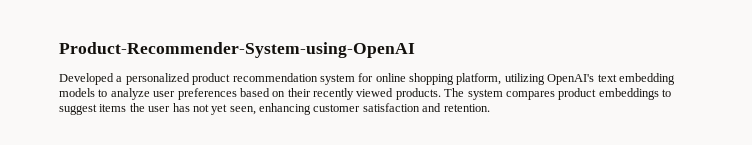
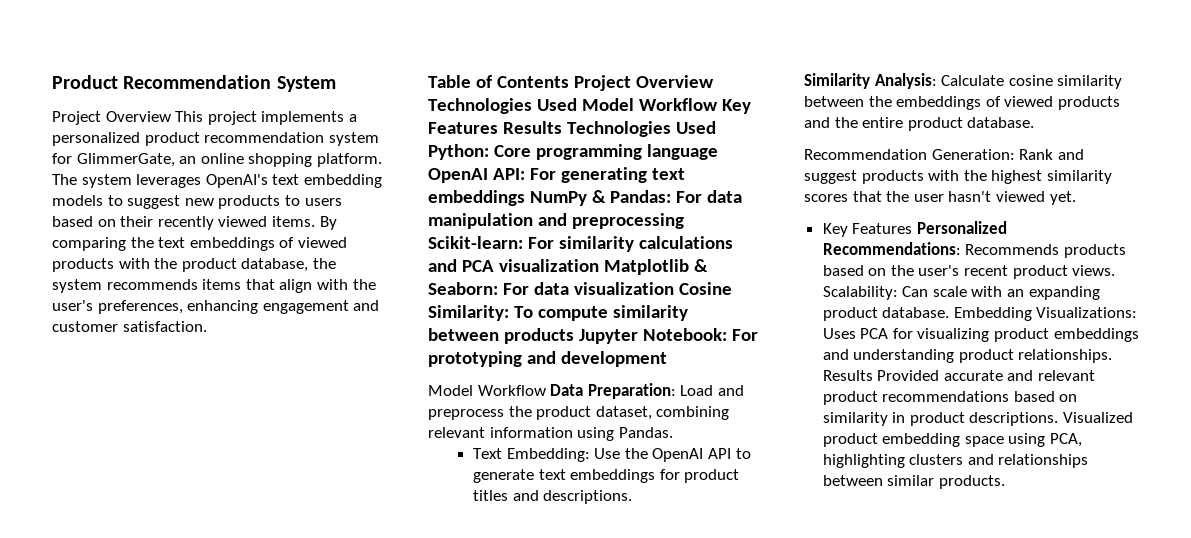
- Product-Recommender-System-using-OpenAI
- Developed a personalized product recommendation system for online shopping platform, utilizing OpenAI's text embedding models to analyze user preferences based on their recently viewed products. The system compares product embeddings to suggest items the user has not yet seen, enhancing customer satisfaction and retention.
+ Product Recommendation System
+ Project Overview This project implements a personalized product recommendation system for GlimmerGate, an online shopping platform. The system leverages OpenAI's text embedding models to suggest new products to users based on their recently viewed items. By comparing the text embeddings of viewed products with the product database, the system recommends items that align with the user's preferences, enhancing engagement and customer satisfaction.
+ Table of Contents Project Overview Technologies Used Model Workflow Key Features Results Technologies Used Python: Core programming language OpenAI API: For generating text embeddings NumPy & Pandas: For data manipulation and preprocessing Scikit-learn: For similarity calculations and PCA visualization Matplotlib & Seaborn: For data visualization Cosine Similarity: To compute similarity between products Jupyter Notebook: For prototyping and development
+ Model Workflow Data Preparation: Load and preprocess the product dataset, combining relevant information using Pandas.
+ Text Embedding: Use the OpenAI API to generate text embeddings for product titles and descriptions.
+ Similarity Analysis: Calculate cosine similarity between the embeddings of viewed products and the entire product database.
+ Recommendation Generation: Rank and suggest products with the highest similarity scores that the user hasn't viewed yet.
+ Key Features Personalized Recommendations: Recommends products based on the user's recent product views. Scalability: Can scale with an expanding product database. Embedding Visualizations: Uses PCA for visualizing product embeddings and understanding product relationships. Results Provided accurate and relevant product recommendations based on similarity in product descriptions. Visualized product embedding space using PCA, highlighting clusters and relationships between similar products.

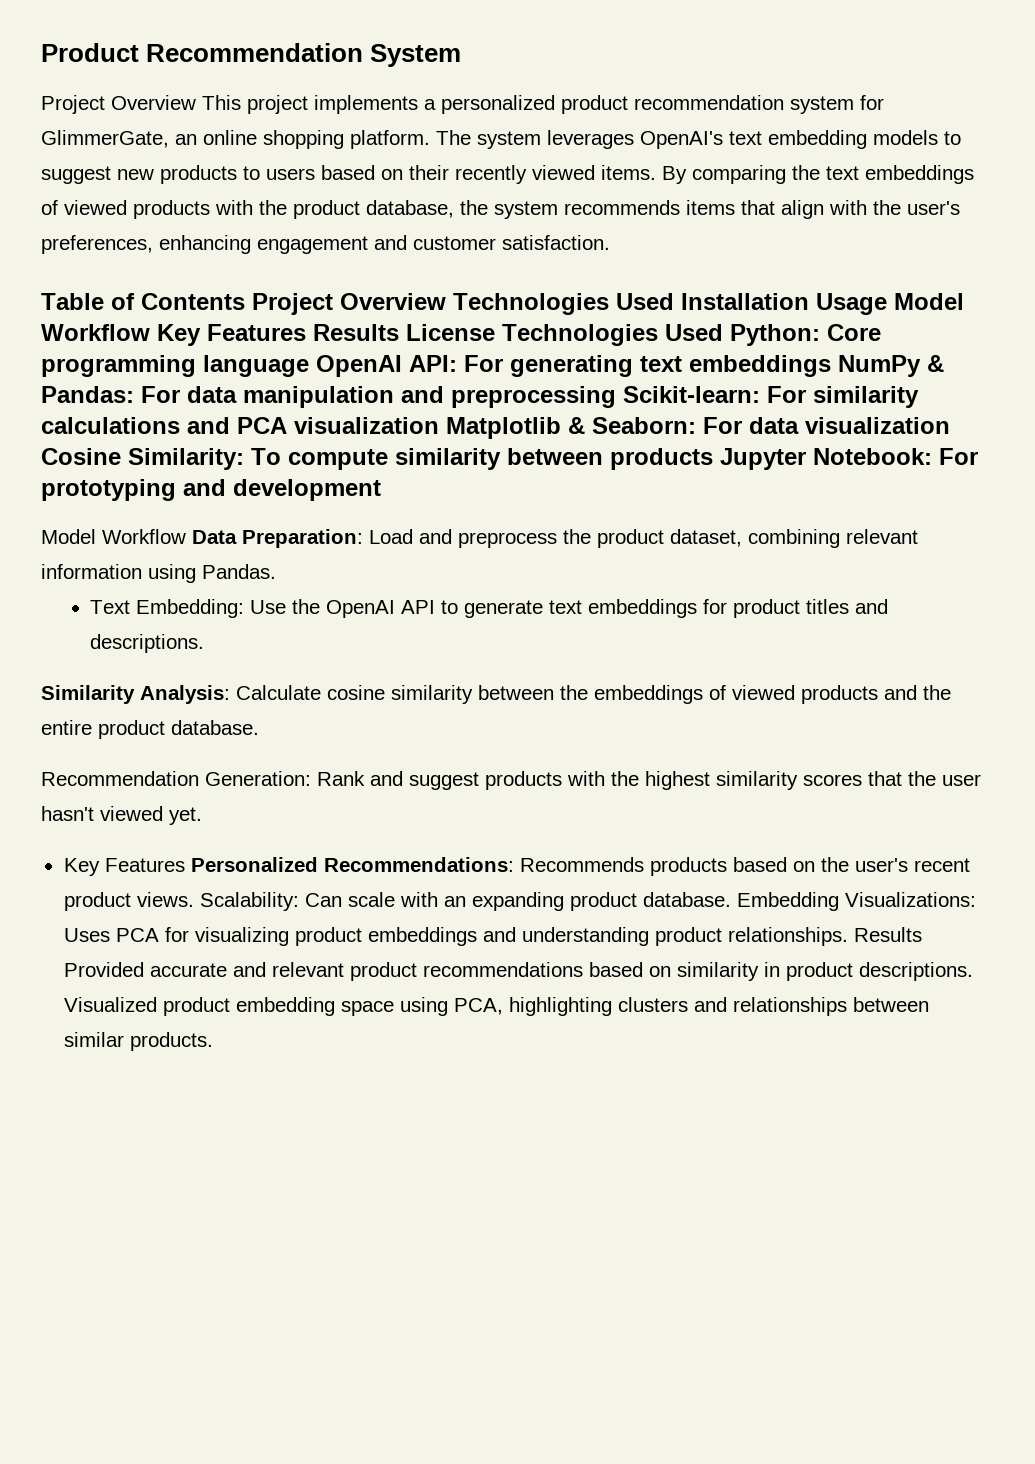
- Table of Contents Project Overview Technologies Used Model Workflow Key Features Results Technologies Used Python: Core programming language OpenAI API: For generating text embeddings NumPy & Pandas: For data manipulation and preprocessing Scikit-learn: For similarity calculations and PCA visualization Matplotlib & Seaborn: For data visualization Cosine Similarity: To compute similarity between products Jupyter Notebook: For prototyping and development
+ Table of Contents Project Overview Technologies Used Installation Usage Model Workflow Key Features Results License Technologies Used Python: Core programming language OpenAI API: For generating text embeddings NumPy & Pandas: For data manipulation and preprocessing Scikit-learn: For similarity calculations and PCA visualization Matplotlib & Seaborn: For data visualization Cosine Similarity: To compute similarity between products Jupyter Notebook: For prototyping and development

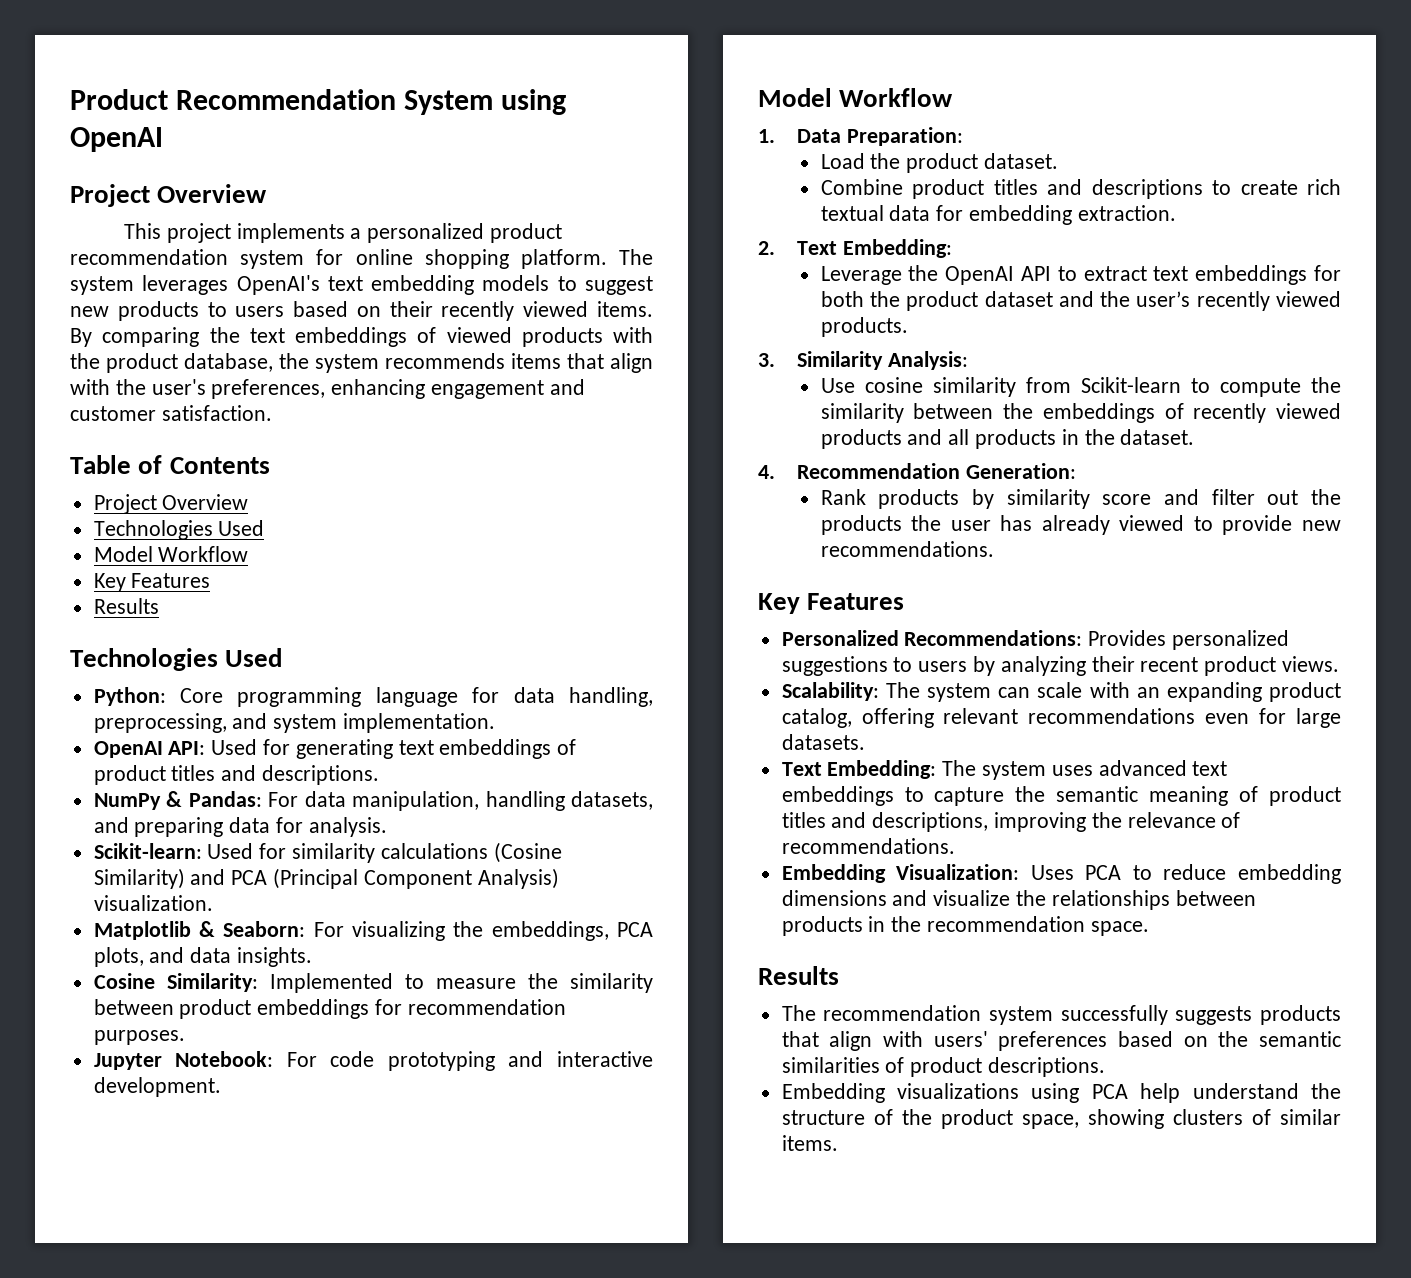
- Product Recommendation System
- Project Overview This project implements a personalized product recommendation system for GlimmerGate, an online shopping platform.
+ Product Recommendation System using OpenAI
+ Project Overview
+ This project implements a personalized product recommendation system for online shopping platform.
- Table of Contents Project Overview Technologies Used Installation Usage Model Workflow Key Features Results License Technologies Used Python: Core programming language OpenAI API: For generating text embeddings NumPy & Pandas: For data manipulation and preprocessing Scikit-learn: For similarity calculations and PCA visualization Matplotlib & Seaborn: For data visualization Cosine Similarity: To compute similarity between products Jupyter Notebook: For prototyping and development
- Model Workflow Data Preparation: Load and preprocess the product dataset, combining relevant information using Pandas.
- Text Embedding: Use the OpenAI API to generate text embeddings for product titles and descriptions.
- Similarity Analysis: Calculate cosine similarity between the embeddings of viewed products and the entire product database.
- Recommendation Generation: Rank and suggest products with the highest similarity scores that the user hasn't viewed yet.
- Key Features Personalized Recommendations: Recommends products based on the user's recent product views. Scalability: Can scale with an expanding product database. Embedding Visualizations: Uses PCA for visualizing product embeddings and understanding product relationships. Results Provided accurate and relevant product recommendations based on similarity in product descriptions. Visualized product embedding space using PCA, highlighting clusters and relationships between similar products.
+ Table of Contents
+ Project Overview
+ Technologies Used
+ Model Workflow
+ Key Features
+ Results
+ Technologies Used
+ Python: Core programming language for data handling, preprocessing, and system implementation.
+ OpenAI API: Used for generating text embeddings of product titles and descriptions.
+ NumPy & Pandas: For data manipulation, handling datasets, and preparing data for analysis.
+ Scikit-learn: Used for similarity calculations (Cosine Similarity) and PCA (Principal Component Analysis) visualization.
+ Matplotlib & Seaborn: For visualizing the embeddings, PCA plots, and data insights.
+ Cosine Similarity: Implemented to measure the similarity between product embeddings for recommendation purposes.
+ Jupyter Notebook: For code prototyping and interactive development.
+ Model Workflow
+ 1. Data Preparation:
+ Load the product dataset.
+ Combine product titles and descriptions to create rich textual data for embedding extraction.
+ 2. Text Embedding:
+ Leverage the OpenAI API to extract text embeddings for both the product dataset and the user’s recently viewed products.
+ 3. Similarity Analysis:
+ Use cosine similarity from Scikit-learn to compute the similarity between the embeddings of recently viewed products and all products in the dataset.
+ 4. Recommendation Generation:
+ Rank products by similarity score and filter out the products the user has already viewed to provide new recommendations.
+ Key Features
+ Personalized Recommendations: Provides personalized suggestions to users by analyzing their recent product views.
+ Scalability: The system can scale with an expanding product catalog, offering relevant recommendations even for large datasets.
+ Text Embedding: The system uses advanced text embeddings to capture the semantic meaning of product titles and descriptions, improving the relevance of recommendations.
+ Embedding Visualization: Uses PCA to reduce embedding dimensions and visualize the relationships between products in the recommendation space.
+ Results
+ The recommendation system successfully suggests products that align with users' preferences based on the semantic similarities of product descriptions.
+ Embedding visualizations using PCA help understand the structure of the product space, showing clusters of similar items.

